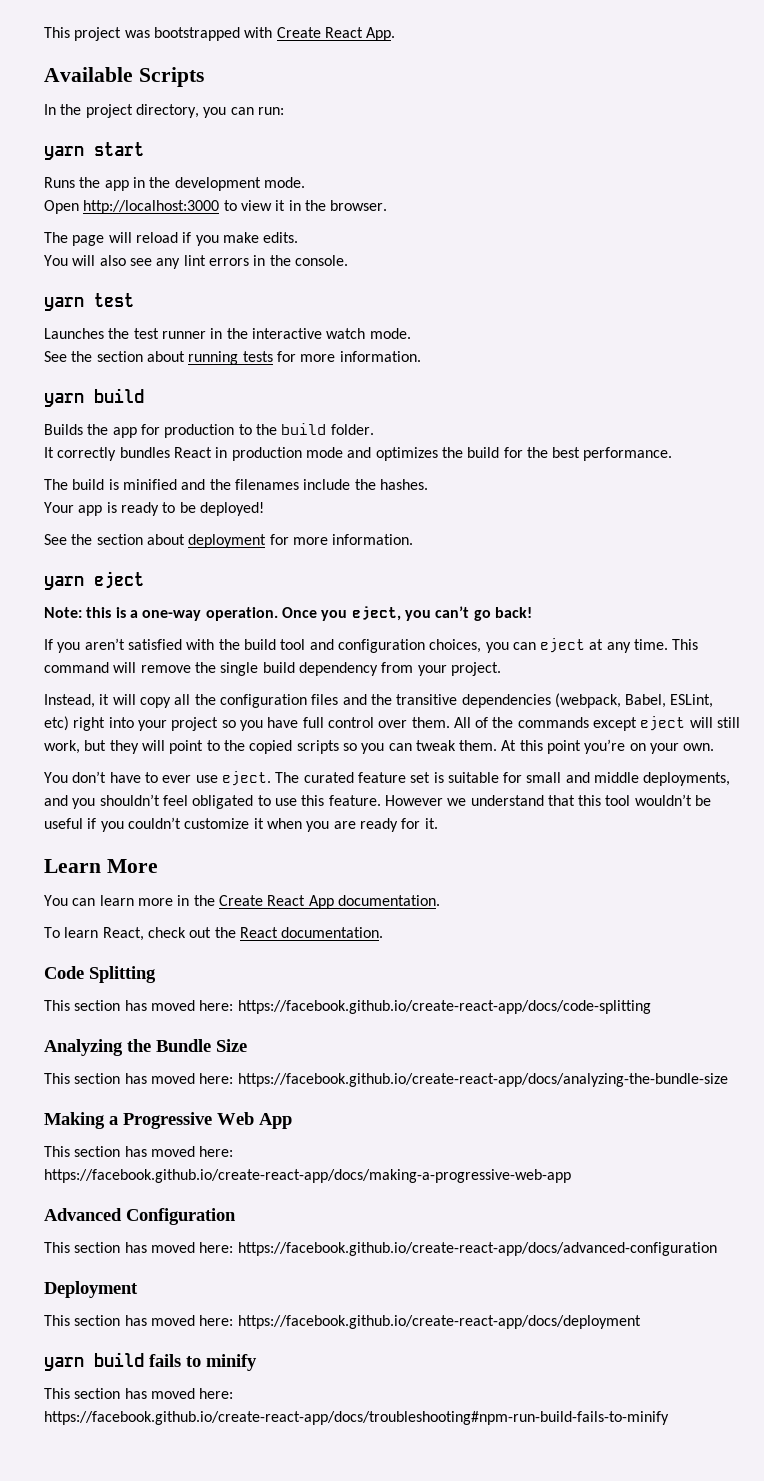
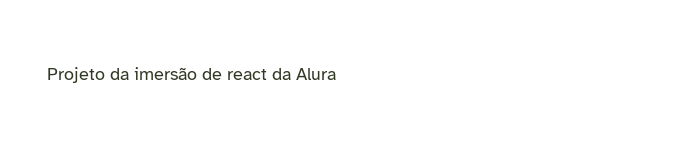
- This project was bootstrapped with Create React App.
- Available Scripts
- In the project directory, you can run:
- yarn start
- Runs the app in the development mode.
- Open http://localhost:3000 to view it in the browser.
- The page will reload if you make edits.
- You will also see any lint errors in the console.
- yarn test
- Launches the test runner in the interactive watch mode.
- See the section about running tests for more information.
- yarn build
- Builds the app for production to the build folder.
- It correctly bundles React in production mode and optimizes the build for the best performance.
- The build is minified and the filenames include the hashes.
- Your app is ready to be deployed!
- See the section about deployment for more information.
- yarn eject
- Note: this is a one-way operation. Once you eject, you can’t go back!
- If you aren’t satisfied with the build tool and configuration choices, you can eject at any time. This command will remove the single build dependency from your project.
- Instead, it will copy all the configuration files and the transitive dependencies (webpack, Babel, ESLint, etc) right into your project so you have full control over them. All of the commands except eject will still work, but they will point to the copied scripts so you can tweak them. At this point you’re on your own.
- You don’t have to ever use eject. The curated feature set is suitable for small and middle deployments, and you shouldn’t feel obligated to use this feature. However we understand that this tool wouldn’t be useful if you couldn’t customize it when you are ready for it.
- Learn More
- You can learn more in the Create React App documentation.
- To learn React, check out the React documentation.
- Code Splitting
- This section has moved here: https://facebook.github.io/create-react-app/docs/code-splitting
- Analyzing the Bundle Size
- This section has moved here: https://facebook.github.io/create-react-app/docs/analyzing-the-bundle-size
- Making a Progressive Web App
- This section has moved here: https://facebook.github.io/create-react-app/docs/making-a-progressive-web-app
- Advanced Configuration
- This section has moved here: https://facebook.github.io/create-react-app/docs/advanced-configuration
- Deployment
- This section has moved here: https://facebook.github.io/create-react-app/docs/deployment
- yarn build fails to minify
- This section has moved here: https://facebook.github.io/create-react-app/docs/troubleshooting#npm-run-build-fails-to-minify
+ Projeto da imersão de react da Alura

